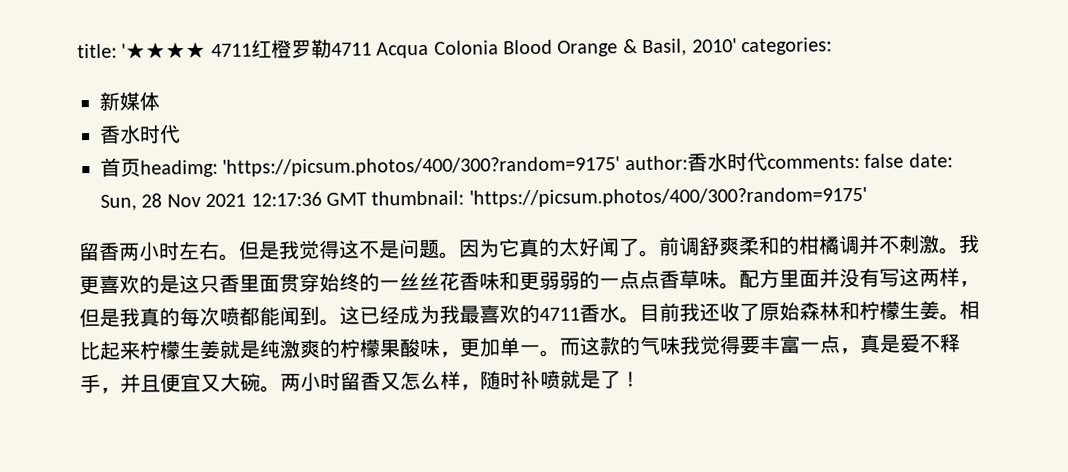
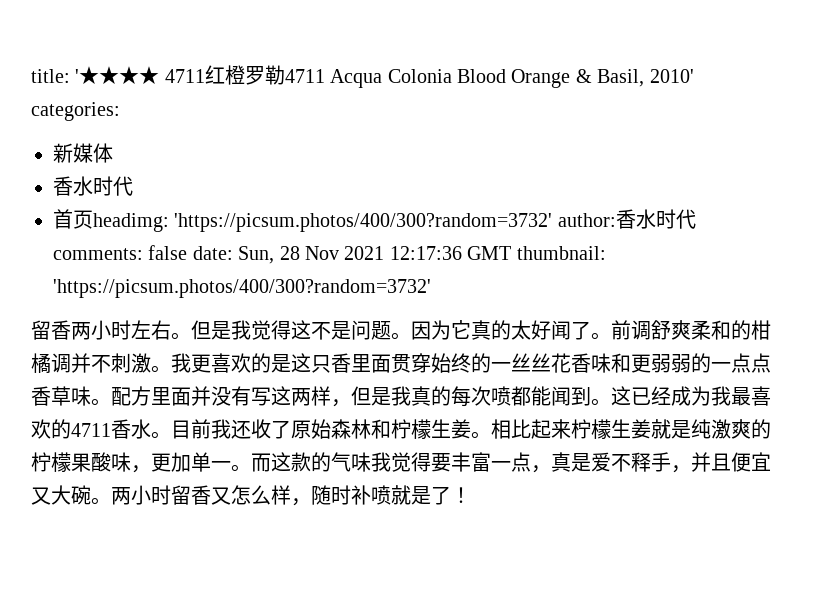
- 首页headimg: 'https://picsum.photos/400/300?random=9175' author:香水时代comments: false date: Sun, 28 Nov 2021 12:17:36 GMT thumbnail: 'https://picsum.photos/400/300?random=9175'
+ 首页headimg: 'https://picsum.photos/400/300?random=3732' author:香水时代comments: false date: Sun, 28 Nov 2021 12:17:36 GMT thumbnail: 'https://picsum.photos/400/300?random=3732'

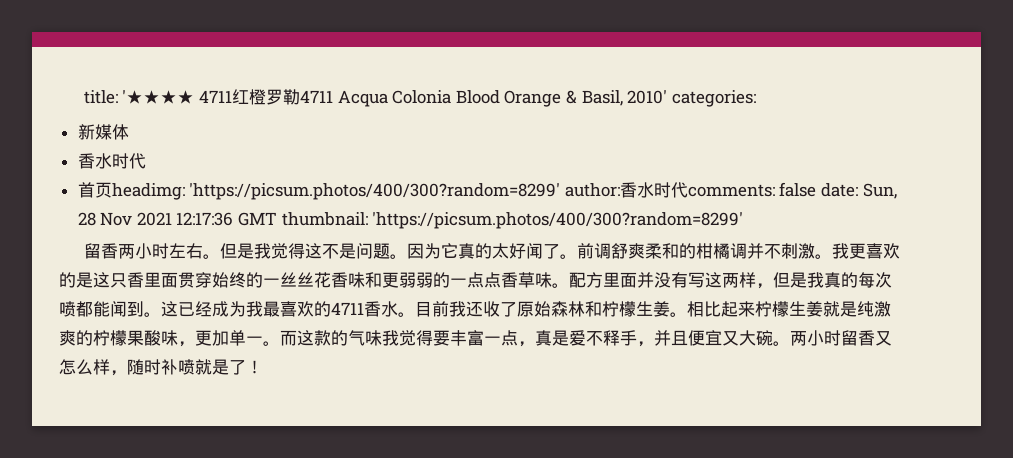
- 首页headimg: 'https://picsum.photos/400/300?random=3732' author:香水时代comments: false date: Sun, 28 Nov 2021 12:17:36 GMT thumbnail: 'https://picsum.photos/400/300?random=3732'
+ 首页headimg: 'https://picsum.photos/400/300?random=8299' author:香水时代comments: false date: Sun, 28 Nov 2021 12:17:36 GMT thumbnail: 'https://picsum.photos/400/300?random=8299'

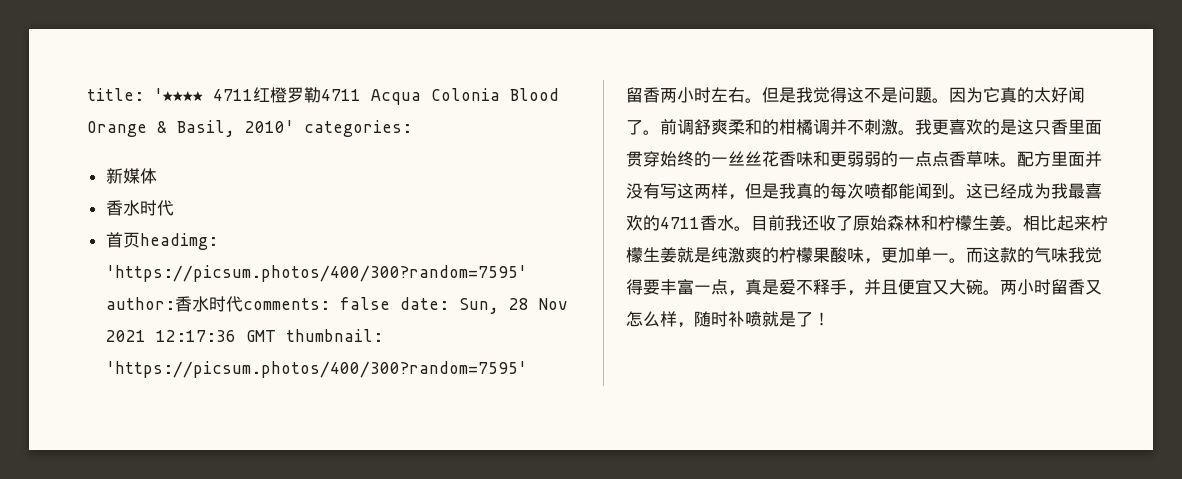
- 首页headimg: 'https://picsum.photos/400/300?random=8299' author:香水时代comments: false date: Sun, 28 Nov 2021 12:17:36 GMT thumbnail: 'https://picsum.photos/400/300?random=8299'
+ 首页headimg: 'https://picsum.photos/400/300?random=7595' author:香水时代comments: false date: Sun, 28 Nov 2021 12:17:36 GMT thumbnail: 'https://picsum.photos/400/300?random=7595'

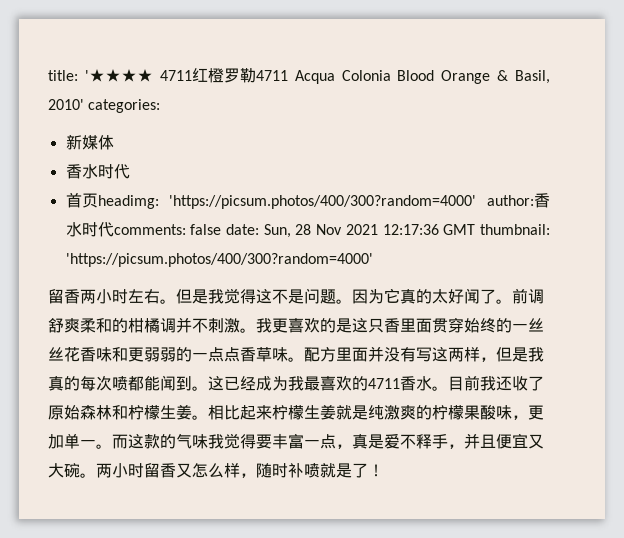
- 首页headimg: 'https://picsum.photos/400/300?random=7595' author:香水时代comments: false date: Sun, 28 Nov 2021 12:17:36 GMT thumbnail: 'https://picsum.photos/400/300?random=7595'
+ 首页headimg: 'https://picsum.photos/400/300?random=4000' author:香水时代comments: false date: Sun, 28 Nov 2021 12:17:36 GMT thumbnail: 'https://picsum.photos/400/300?random=4000'

